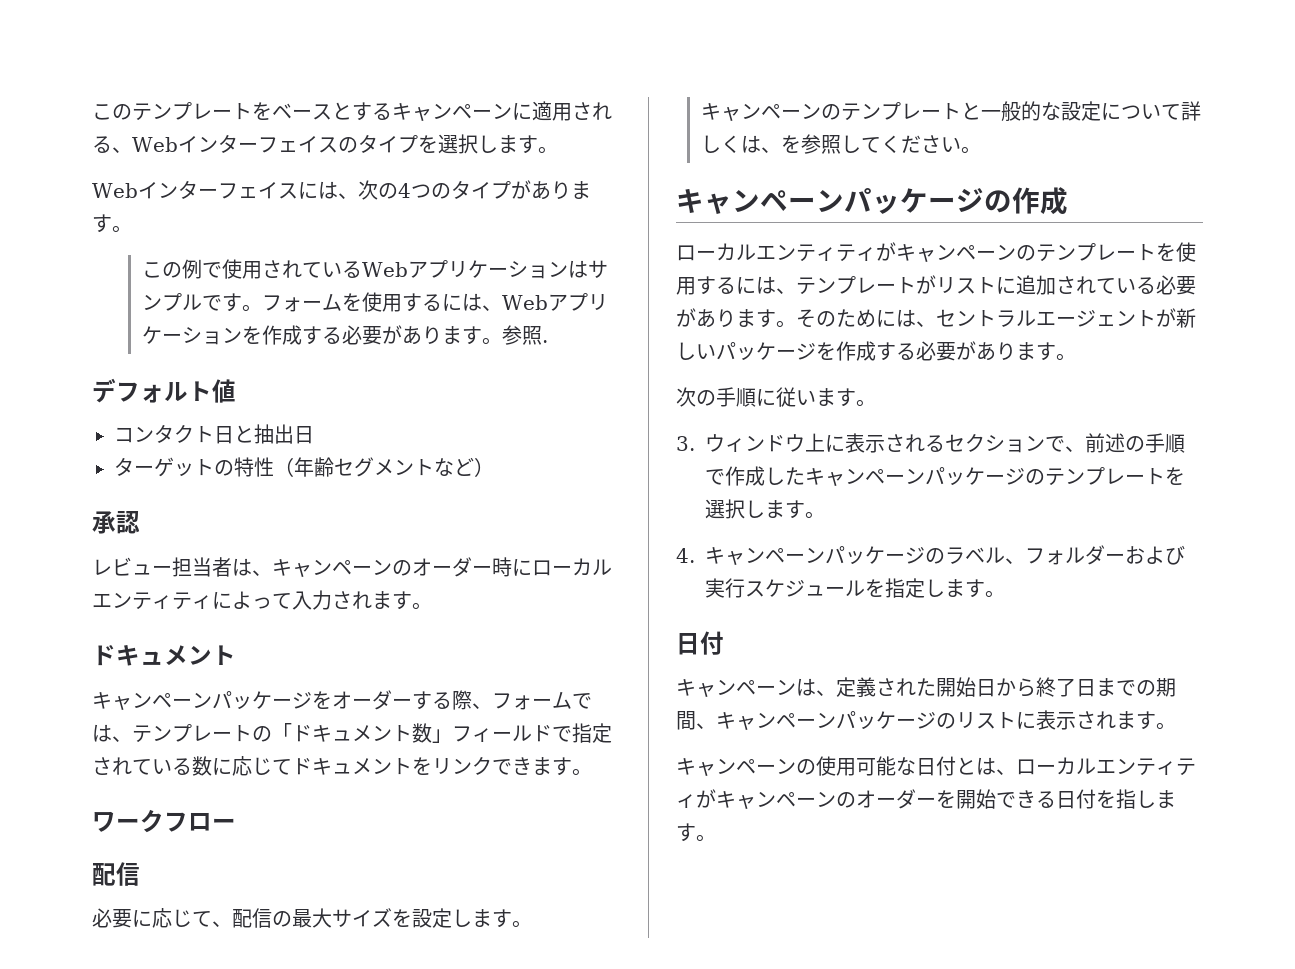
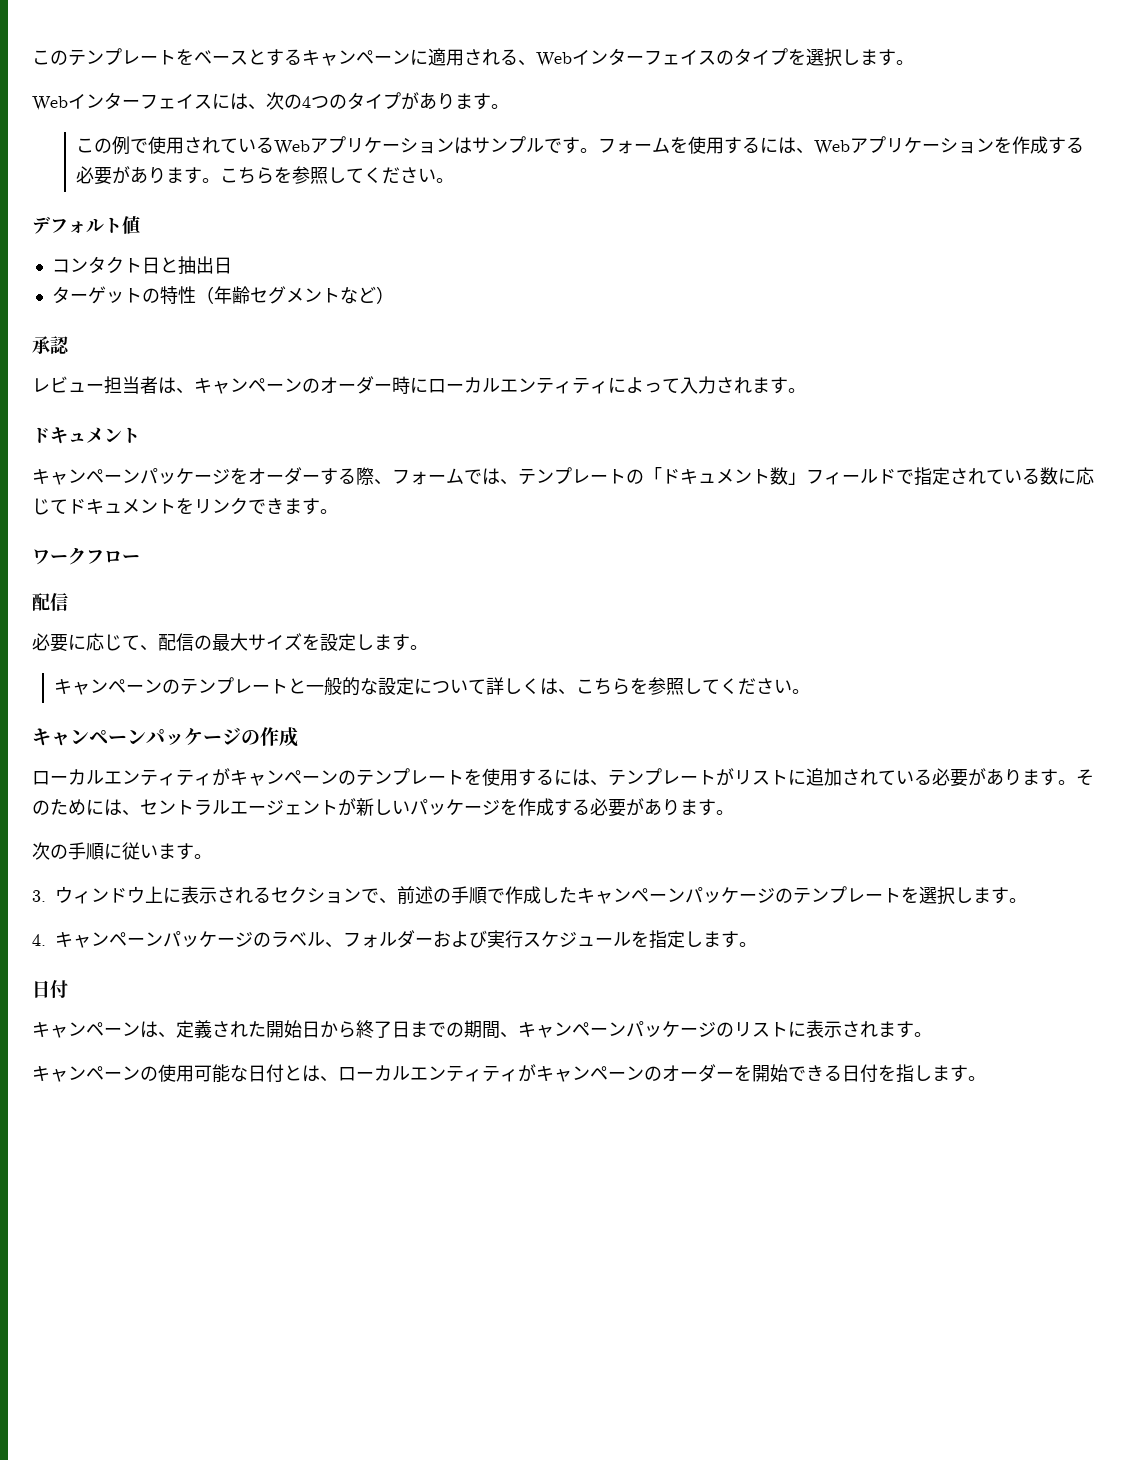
- フォームを使用するには、Webアプリケーションを作成する必要があります。参照.
+ フォームを使用するには、Webアプリケーションを作成する必要があります。こちらを参照してください。
- キャンペーンのテンプレートと一般的な設定について詳しくは、を参照してください。
+ キャンペーンのテンプレートと一般的な設定について詳しくは、こちらを参照してください。

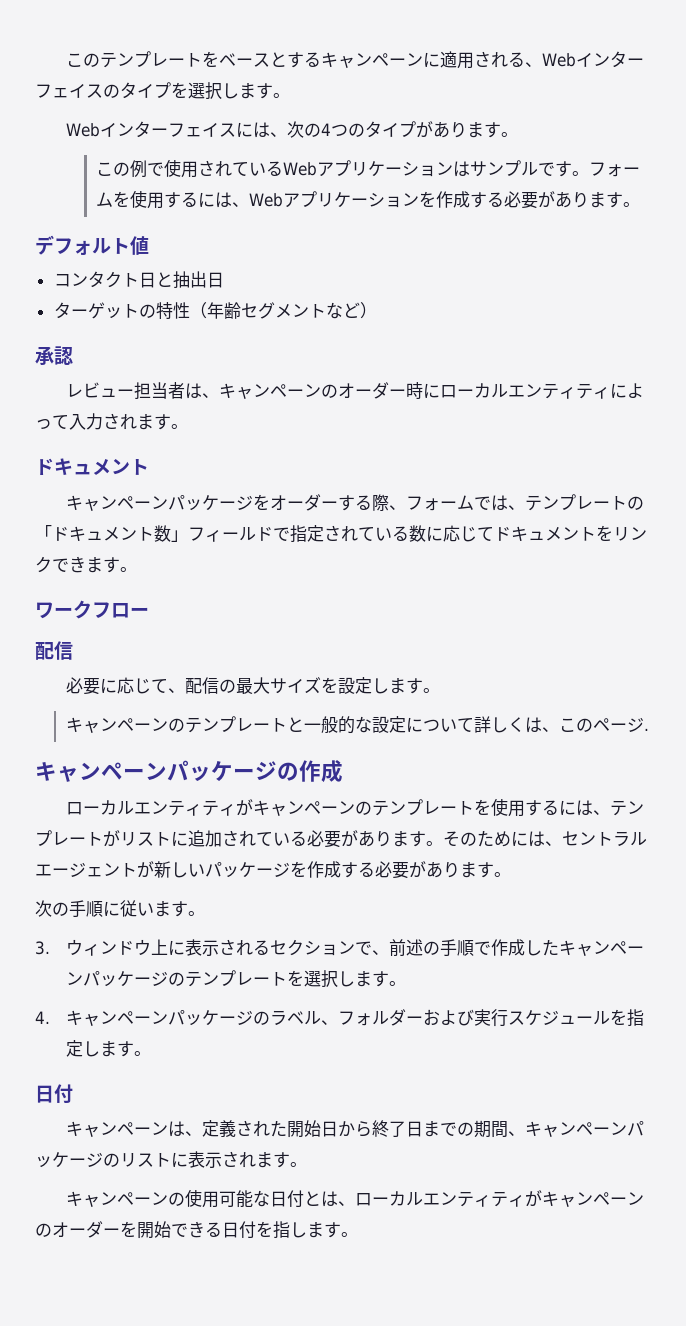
- フォームを使用するには、Webアプリケーションを作成する必要があります。こちらを参照してください。
+ フォームを使用するには、Webアプリケーションを作成する必要があります。
- キャンペーンのテンプレートと一般的な設定について詳しくは、こちらを参照してください。
+ キャンペーンのテンプレートと一般的な設定について詳しくは、このページ.

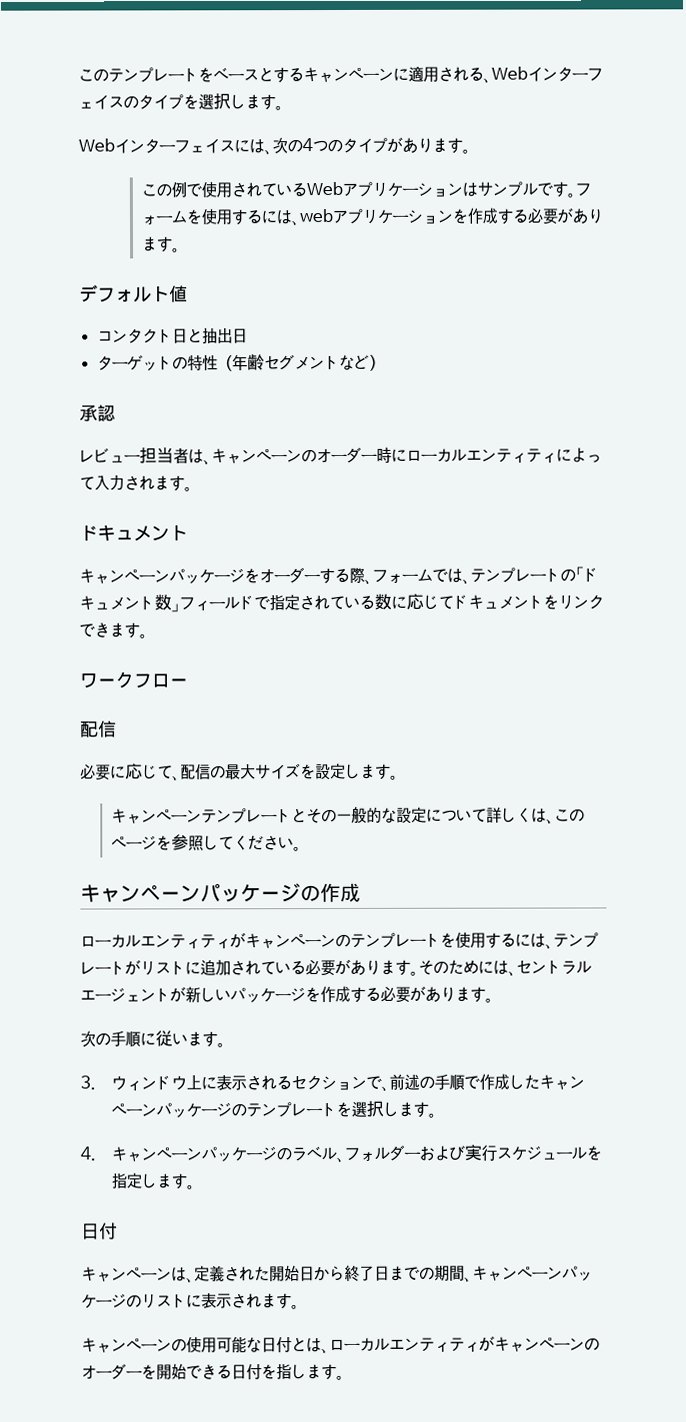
- フォームを使用するには、Webアプリケーションを作成する必要があります。
+ フォームを使用するには、webアプリケーションを作成する必要があります。
- キャンペーンのテンプレートと一般的な設定について詳しくは、このページ.
+ キャンペーンテンプレートとその一般的な設定について詳しくは、このページを参照してください。

